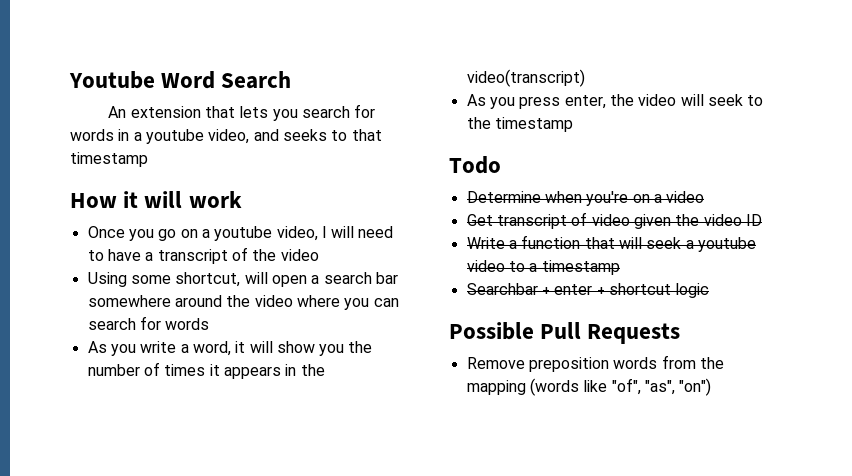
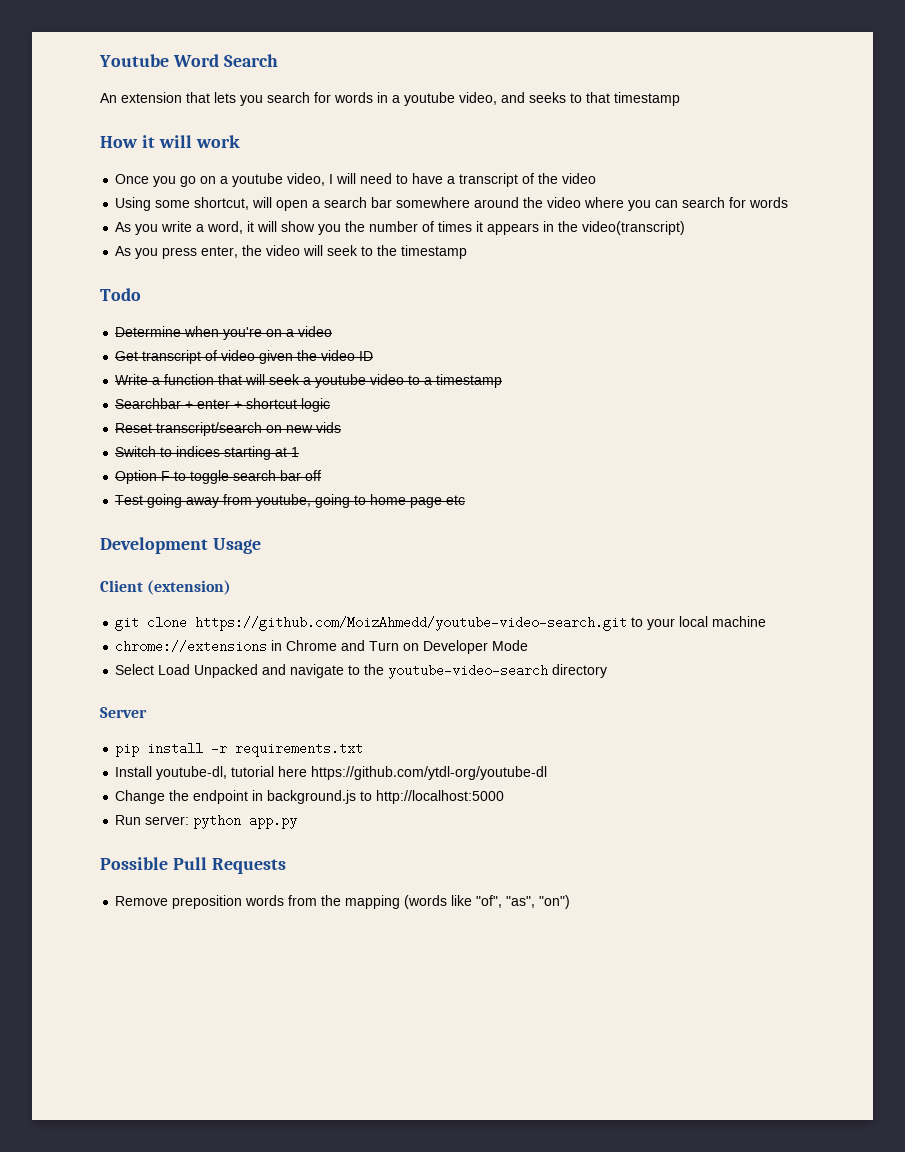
+ Reset transcript/search on new vids
+ Switch to indices starting at 1
+ Option F to toggle search bar off
+ Test going away from youtube, going to home page etc
+ Development Usage
+ Client (extension)
+ git clone https://github.com/MoizAhmedd/youtube-video-search.git to your local machine
+ chrome://extensions in Chrome and Turn on Developer Mode
+ Select Load Unpacked and navigate to the youtube-video-search directory
+ Server
+ pip install -r requirements.txt
+ Install youtube-dl, tutorial here https://github.com/ytdl-org/youtube-dl
+ Change the endpoint in background.js to http://localhost:5000
+ Run server: python app.py

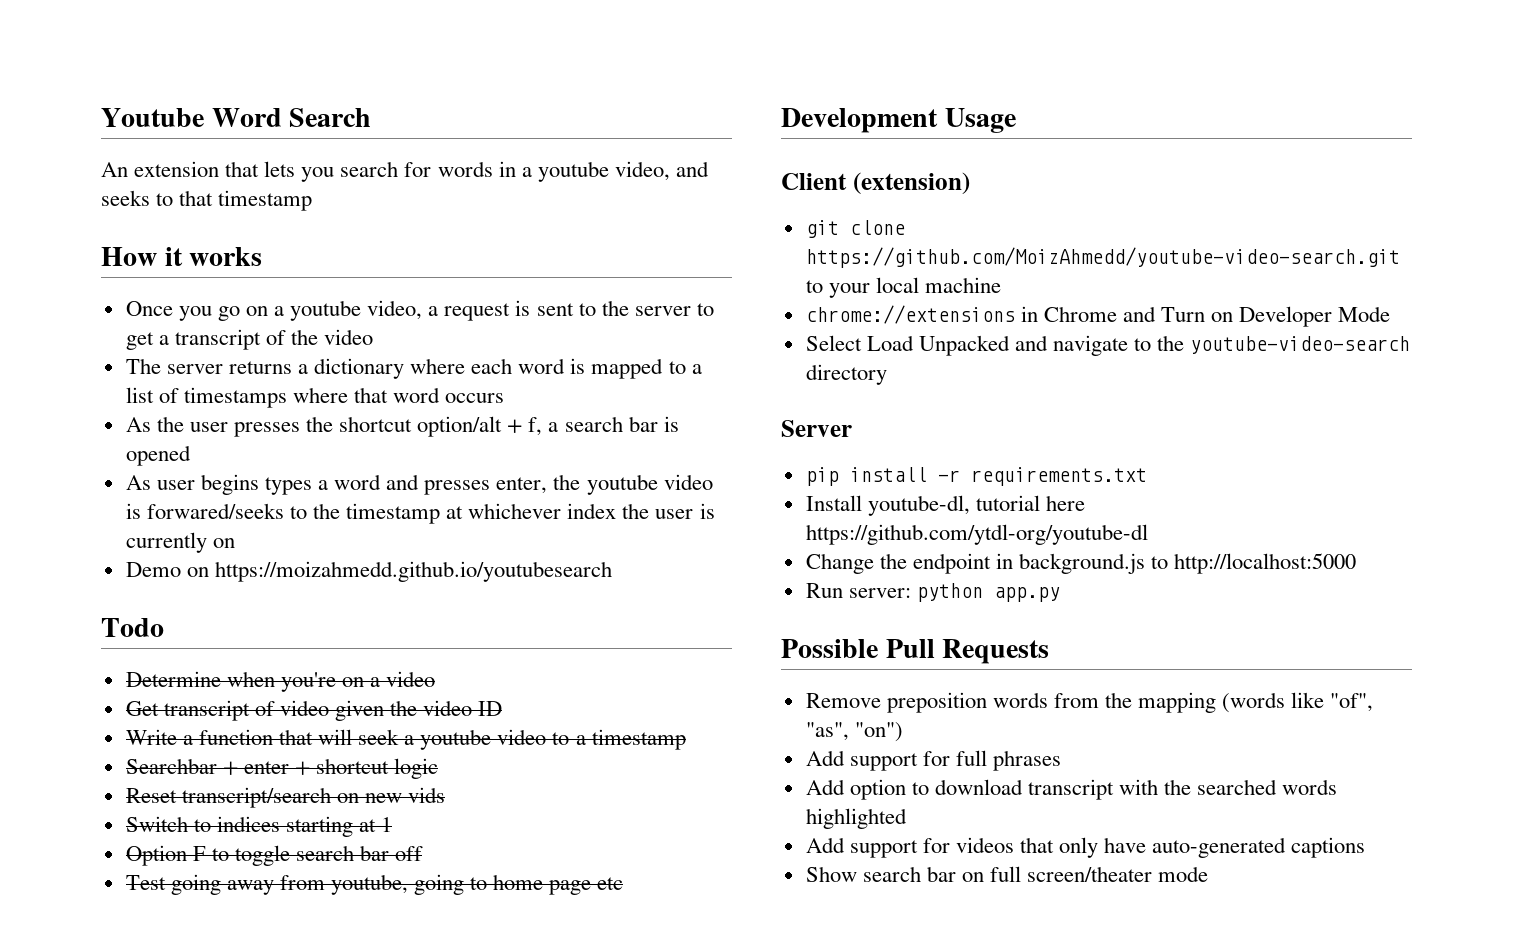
- How it will work
+ How it works
- Once you go on a youtube video, I will need to have a transcript of the video
+ Once you go on a youtube video, a request is sent to the server to get a transcript of the video
- Using some shortcut, will open a search bar somewhere around the video where you can search for words
- As you write a word, it will show you the number of times it appears in the video(transcript)
- As you press enter, the video will seek to the timestamp
+ The server returns a dictionary where each word is mapped to a list of timestamps where that word occurs
+ As the user presses the shortcut option/alt + f, a search bar is opened
+ As user begins types a word and presses enter, the youtube video is forwared/seeks to the timestamp at whichever index the user is currently on
+ Demo on https://moizahmedd.github.io/youtubesearch
+ Add support for full phrases
+ Add option to download transcript with the searched words highlighted
+ Add support for videos that only have auto-generated captions
+ Show search bar on full screen/theater mode

